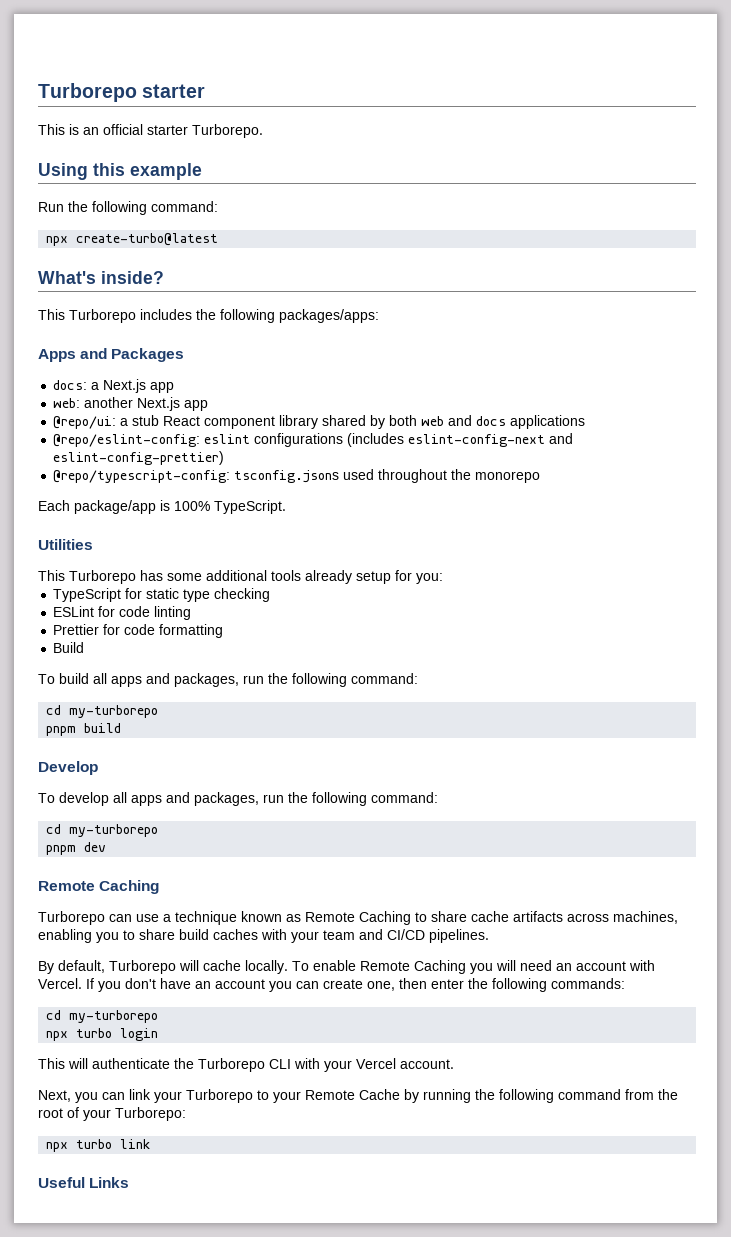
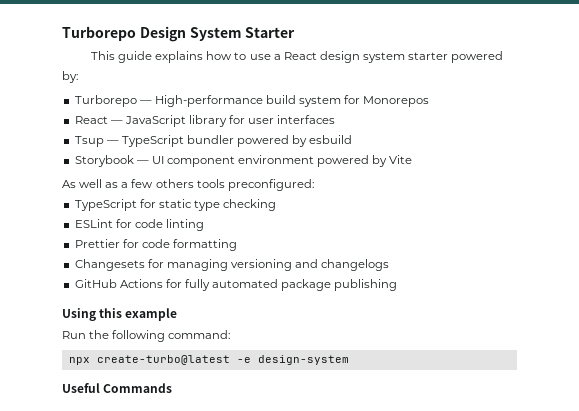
- Turborepo starter
- This is an official starter Turborepo.
- Using this example
- Run the following command:
- npx create-turbo@latest
- What's inside?
- This Turborepo includes the following packages/apps:
- Apps and Packages
- docs: a Next.js app
- web: another Next.js app
- @repo/ui: a stub React component library shared by both web and docs applications
- @repo/eslint-config: eslint configurations (includes eslint-config-next and eslint-config-prettier)
- @repo/typescript-config: tsconfig.jsons used throughout the monorepo
- Each package/app is 100% TypeScript.
- Utilities
- This Turborepo has some additional tools already setup for you:
+ Turborepo Design System Starter
+ This guide explains how to use a React design system starter powered by:
+ Turborepo — High-performance build system for Monorepos
+ React — JavaScript library for user interfaces
+ Tsup — TypeScript bundler powered by esbuild
+ Storybook — UI component environment powered by Vite
+ As well as a few others tools preconfigured:
- Build
- To build all apps and packages, run the following command:
- cd my-turborepo
- pnpm build
- Develop
- To develop all apps and packages, run the following command:
- cd my-turborepo
- pnpm dev
- Remote Caching
- Turborepo can use a technique known as Remote Caching to share cache artifacts across machines, enabling you to share build caches with your team and CI/CD pipelines.
- By default, Turborepo will cache locally. To enable Remote Caching you will need an account with Vercel. If you don't have an account you can create one, then enter the following commands:
- cd my-turborepo
- npx turbo login
- This will authenticate the Turborepo CLI with your Vercel account.
- Next, you can link your Turborepo to your Remote Cache by running the following command from the root of your Turborepo:
- npx turbo link
+ Changesets for managing versioning and changelogs
+ GitHub Actions for fully automated package publishing
+ Using this example
+ Run the following command:
+ npx create-turbo@latest -e design-system
- Useful Links
+ Useful Commands

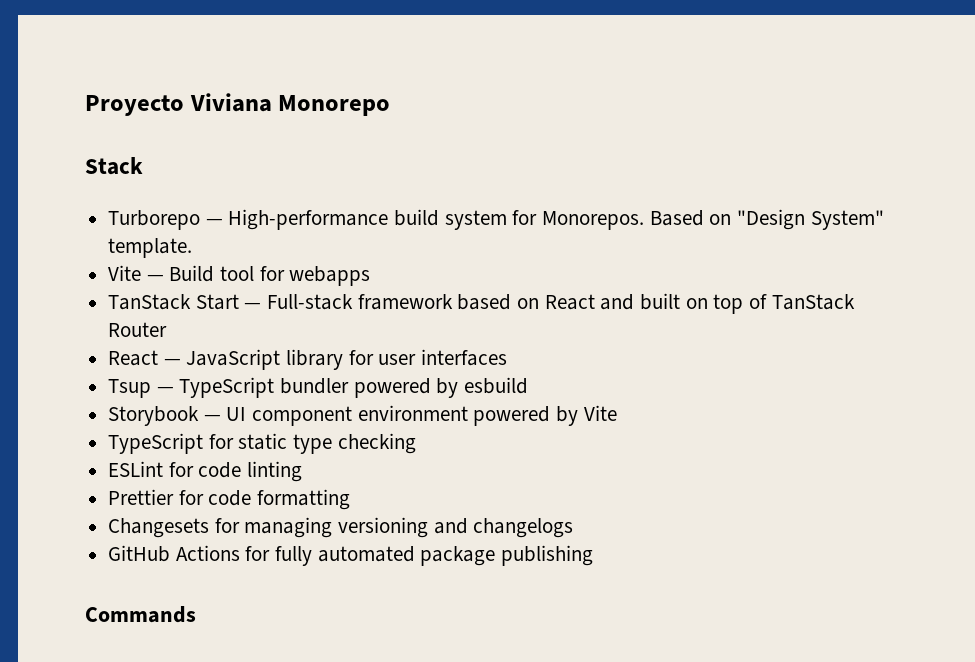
- Turborepo Design System Starter
- This guide explains how to use a React design system starter powered by:
+ Proyecto Viviana Monorepo
+ Stack
- Turborepo — High-performance build system for Monorepos
+ Turborepo — High-performance build system for Monorepos. Based on "Design System" template.
+ Vite — Build tool for webapps
+ TanStack Start — Full-stack framework based on React and built on top of TanStack Router
- As well as a few others tools preconfigured:
- Using this example
- Run the following command:
- npx create-turbo@latest -e design-system
- Useful Commands
+ Commands

